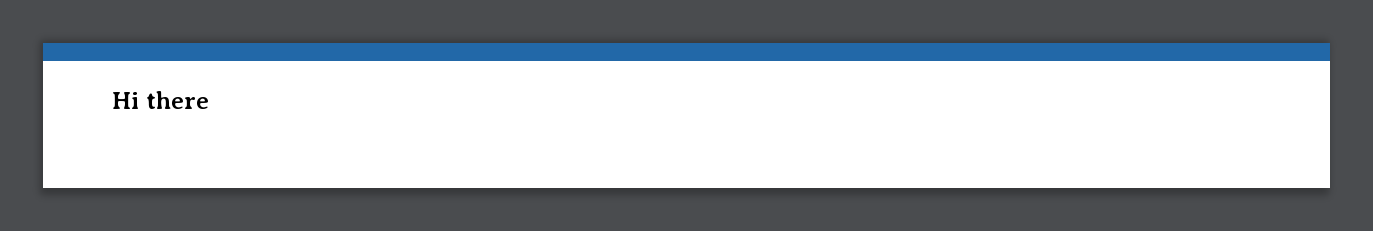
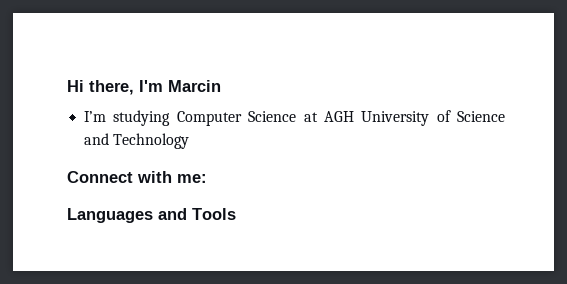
- Hi there
+ Hi there, I'm Marcin
+ I’m studying Computer Science at AGH University of Science and Technology
+ Connect with me:
+ Languages and Tools

